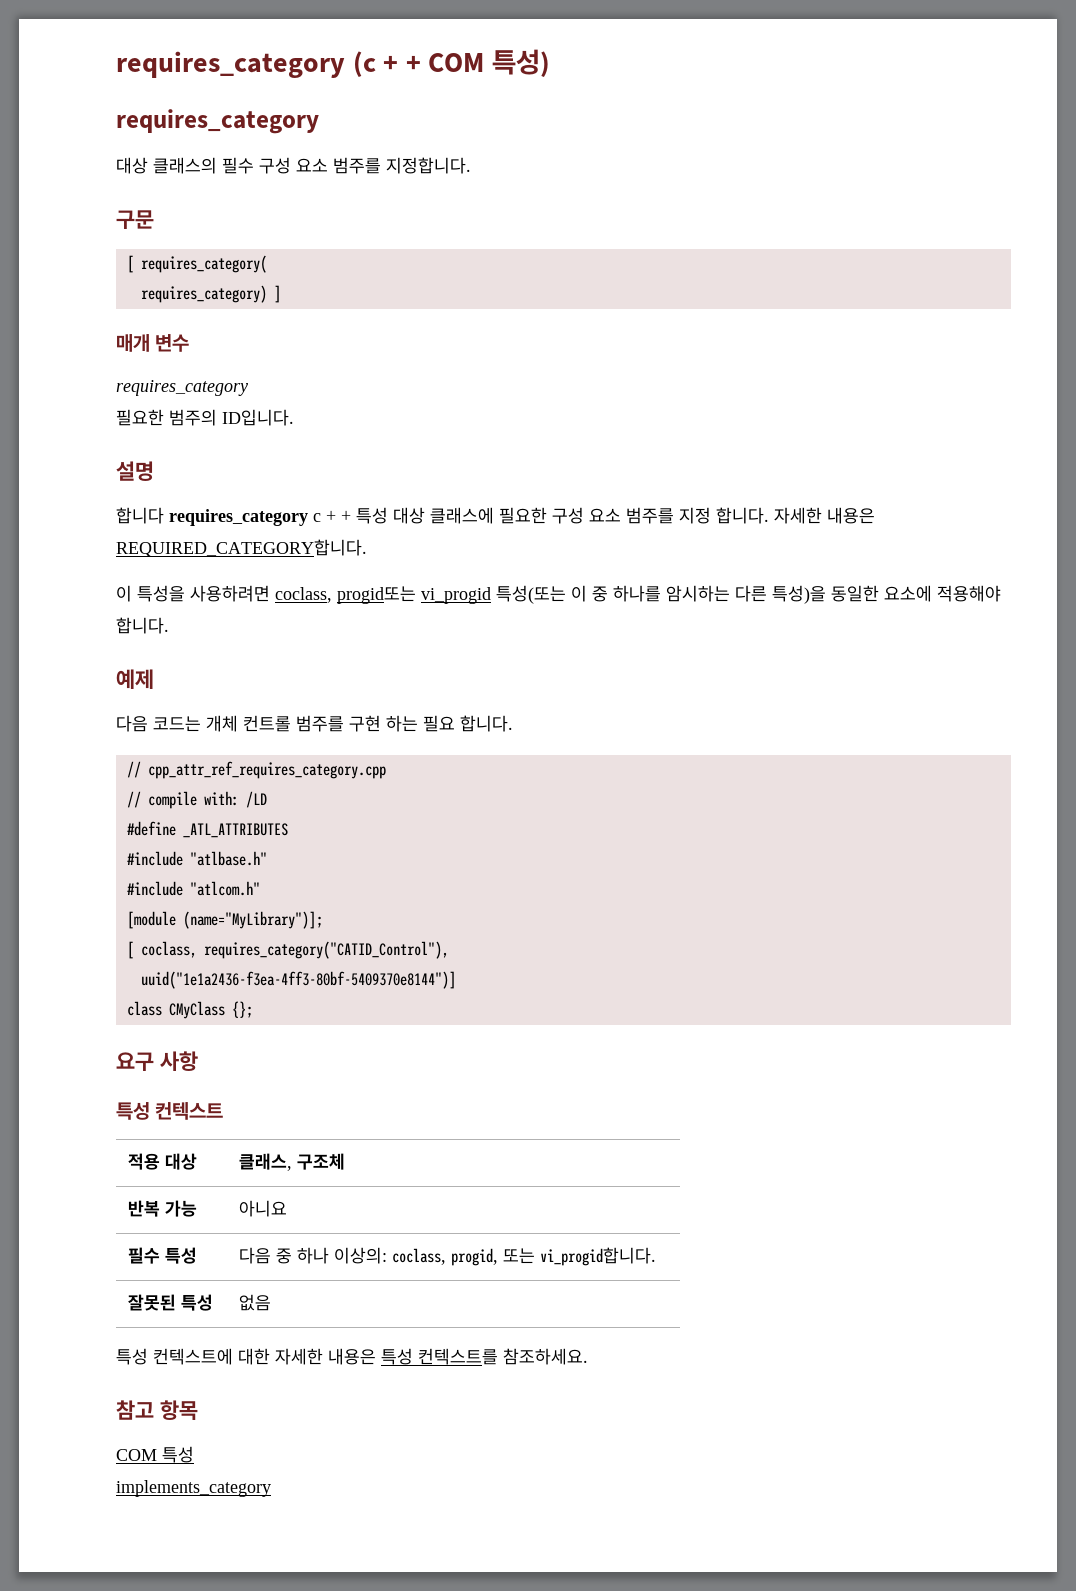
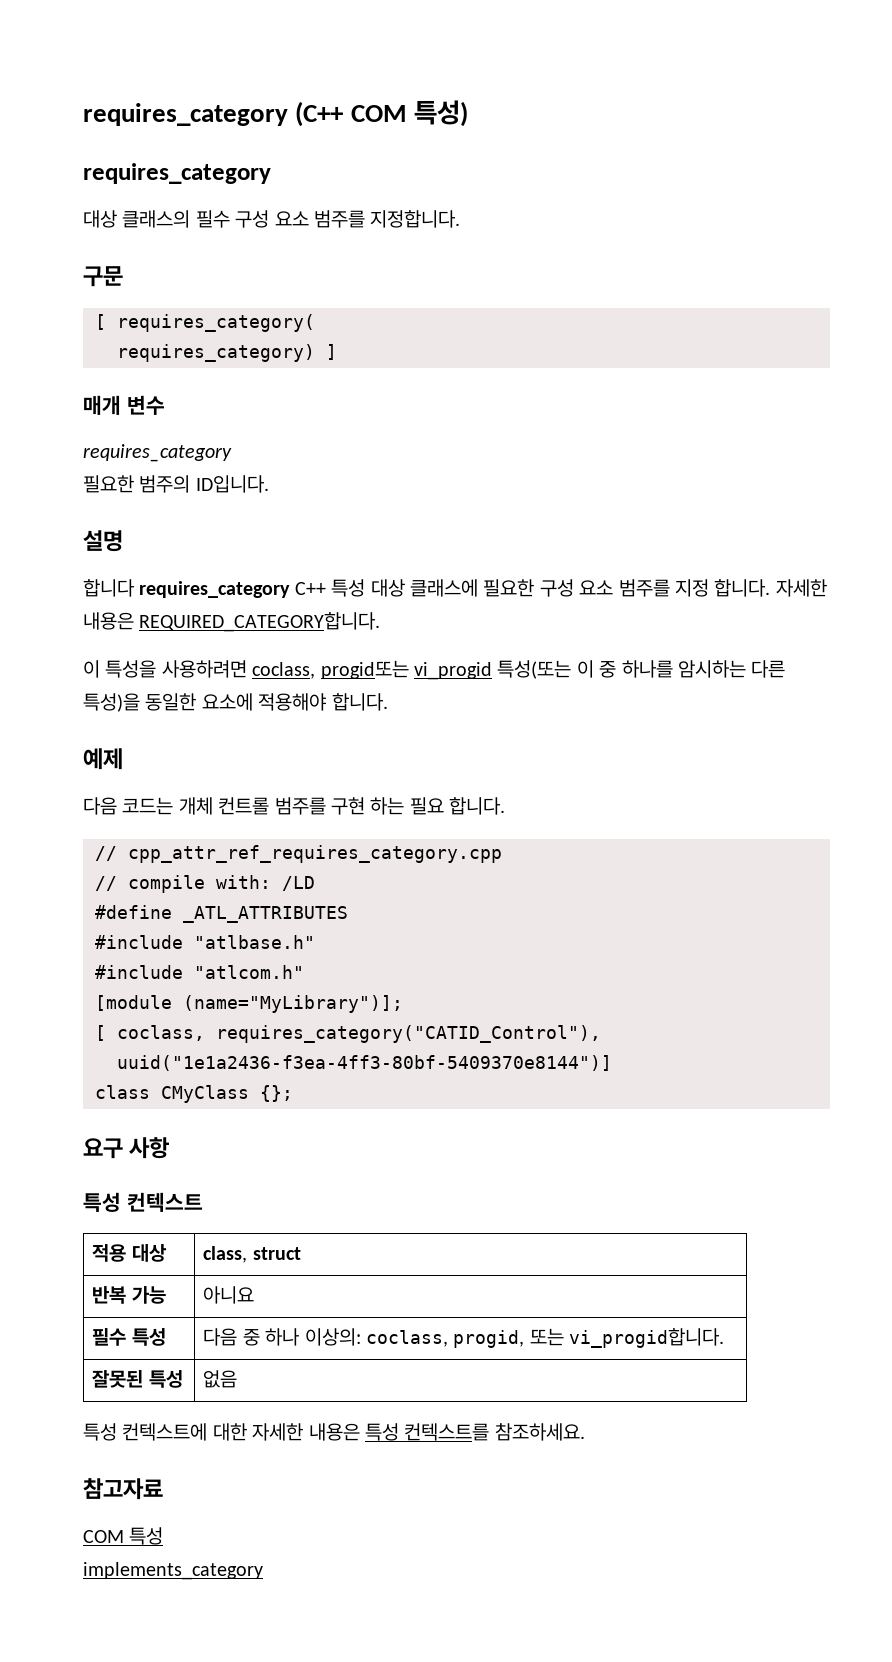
- requires_category (c + + COM 특성)
+ requires_category (C++ COM 특성)
- 합니다 requires_category c + + 특성 대상 클래스에 필요한 구성 요소 범주를 지정 합니다.
+ 합니다 requires_category C++ 특성 대상 클래스에 필요한 구성 요소 범주를 지정 합니다.
- 적용 대상 | 클래스, 구조체
+ 적용 대상 | class, struct
- 참고 항목
+ 참고자료

